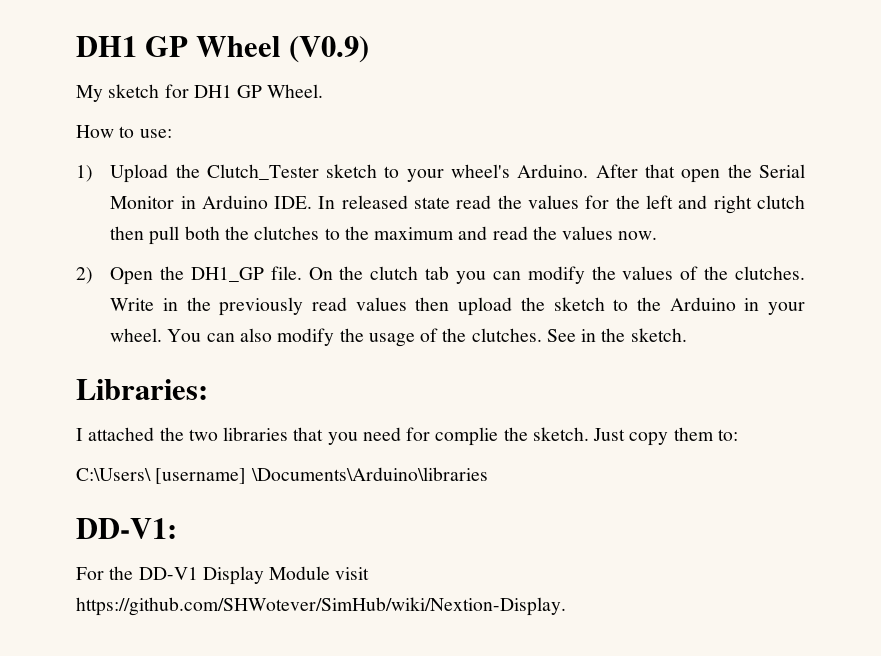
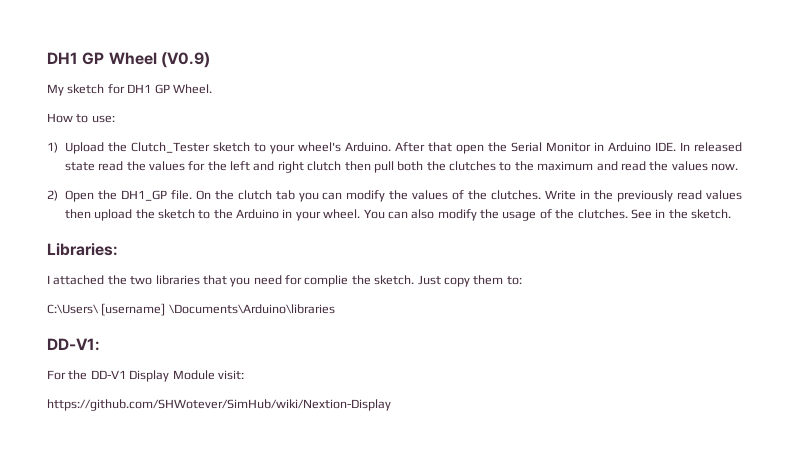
- For the DD-V1 Display Module visit https://github.com/SHWotever/SimHub/wiki/Nextion-Display.
+ For the DD-V1 Display Module visit:
+ https://github.com/SHWotever/SimHub/wiki/Nextion-Display

